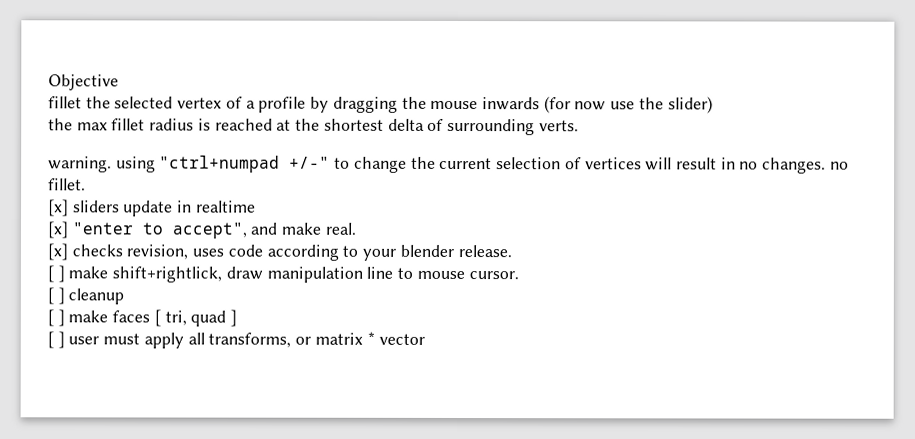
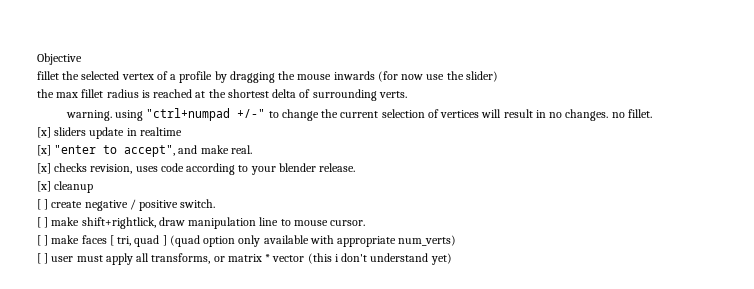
+ [x] cleanup
+ [ ] create negative / positive switch.
- [ ] cleanup
- [ ] make faces [ tri, quad ]
+ [ ] make faces [ tri, quad ] (quad option only available with appropriate num_verts)
- [ ] user must apply all transforms, or matrix * vector
+ [ ] user must apply all transforms, or matrix * vector (this i don't understand yet)

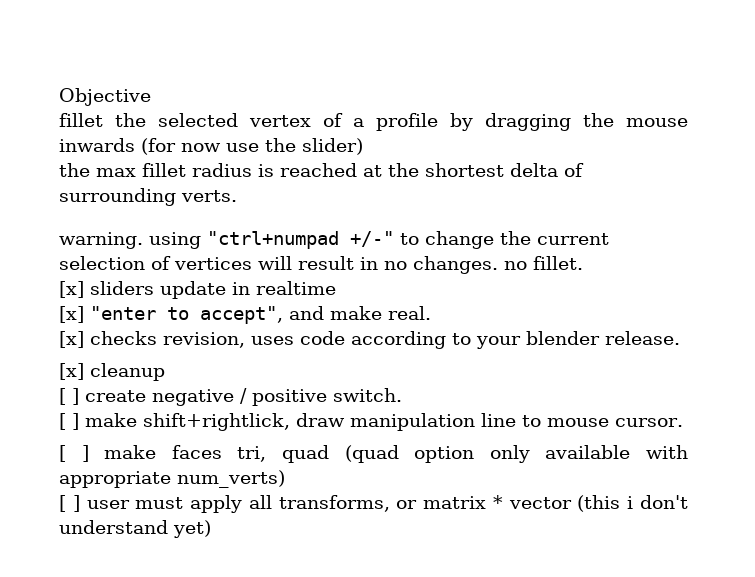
- [ ] make faces [ tri, quad ] (quad option only available with appropriate num_verts)
+ [ ] make faces tri, quad (quad option only available with appropriate num_verts)

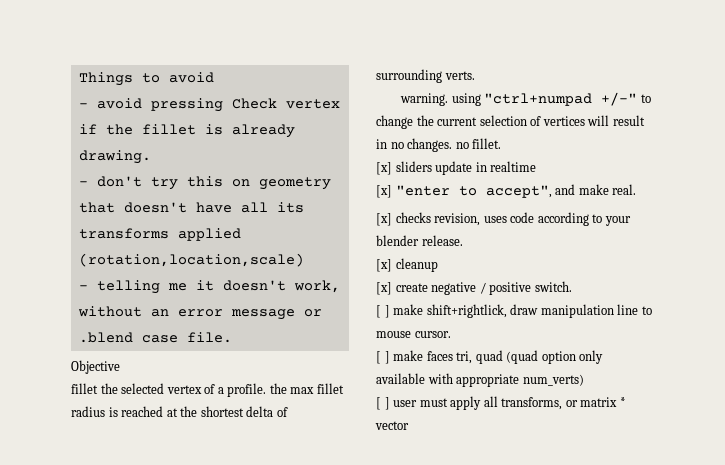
+ Things to avoid
+ - avoid pressing Check vertex if the fillet is already drawing.
+ - don't try this on geometry that doesn't have all its transforms applied (rotation,location,scale)
+ - telling me it doesn't work, without an error message or .blend case file.
- fillet the selected vertex of a profile by dragging the mouse inwards (for now use the slider)
- the max fillet radius is reached at the shortest delta of surrounding verts.
+ fillet the selected vertex of a profile. the max fillet radius is reached at the shortest delta of surrounding verts.
- [ ] create negative / positive switch.
+ [x] create negative / positive switch.
- [ ] user must apply all transforms, or matrix * vector (this i don't understand yet)
+ [ ] user must apply all transforms, or matrix * vector

